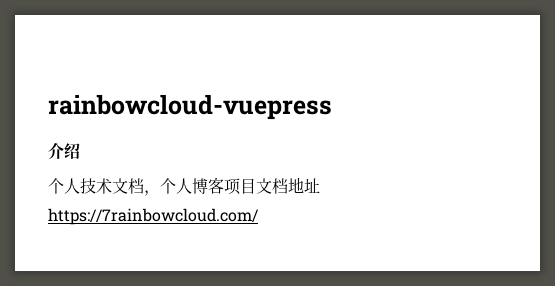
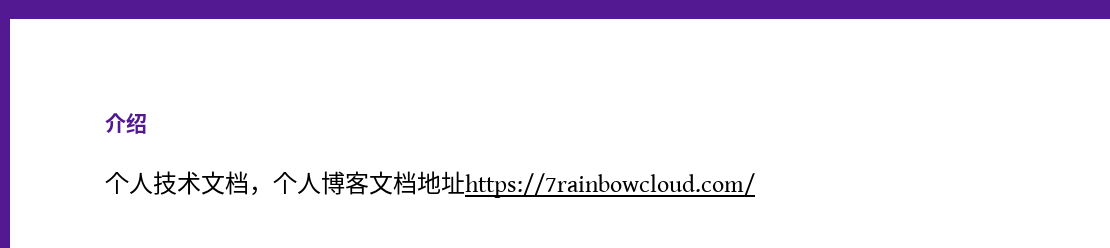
- rainbowcloud-vuepress
- 个人技术文档，个人博客项目文档地址https://7rainbowcloud.com/
+ 个人技术文档，个人博客文档地址https://7rainbowcloud.com/

